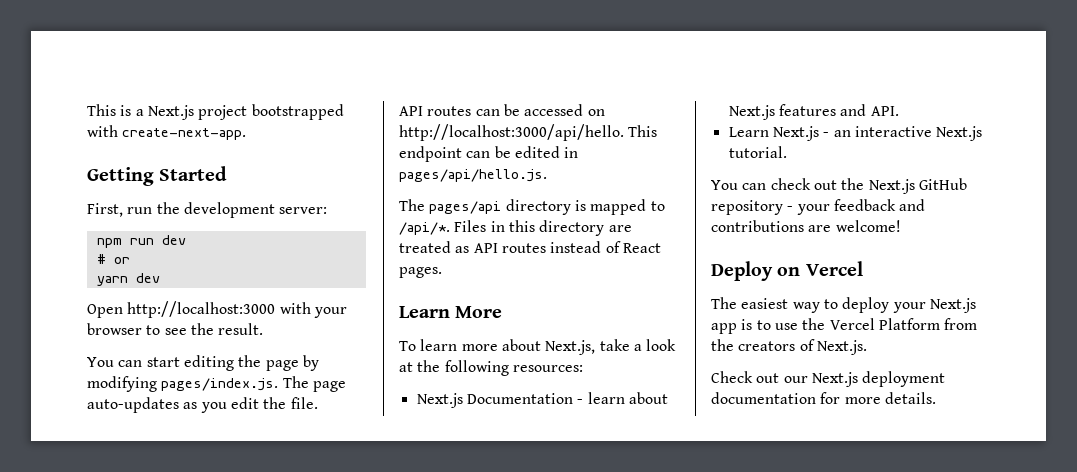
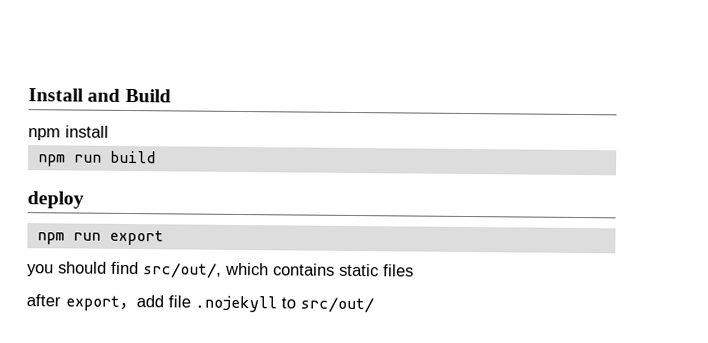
- This is a Next.js project bootstrapped with create-next-app.
- Getting Started
- First, run the development server:
- npm run dev
- # or
- yarn dev
- Open http://localhost:3000 with your browser to see the result.
- You can start editing the page by modifying pages/index.js. The page auto-updates as you edit the file.
- API routes can be accessed on http://localhost:3000/api/hello. This endpoint can be edited in pages/api/hello.js.
- The pages/api directory is mapped to /api/*. Files in this directory are treated as API routes instead of React pages.
- Learn More
- To learn more about Next.js, take a look at the following resources:
- Next.js Documentation - learn about Next.js features and API.
- Learn Next.js - an interactive Next.js tutorial.
- You can check out the Next.js GitHub repository - your feedback and contributions are welcome!
- Deploy on Vercel
- The easiest way to deploy your Next.js app is to use the Vercel Platform from the creators of Next.js.
- Check out our Next.js deployment documentation for more details.
+ Install and Build
+ npm install
+ npm run build
+ deploy
+ npm run export
+ you should find src/out/, which contains static files
+ after export，add file .nojekyll to src/out/

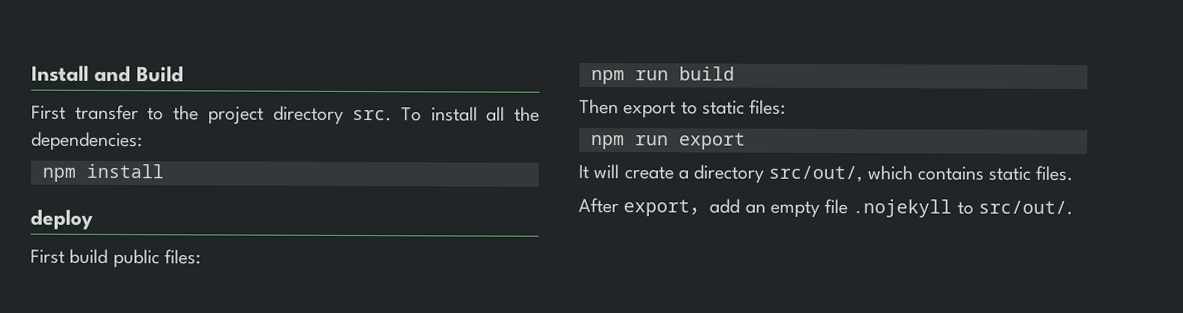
+ First transfer to the project directory src. To install all the dependencies:
  npm install
+ deploy
+ First build public files:
  npm run build
- deploy
+ Then export to static files:
  npm run export
- you should find src/out/, which contains static files
- after export，add file .nojekyll to src/out/
+ It will create a directory src/out/, which contains static files.
+ After export，add an empty file .nojekyll to src/out/.

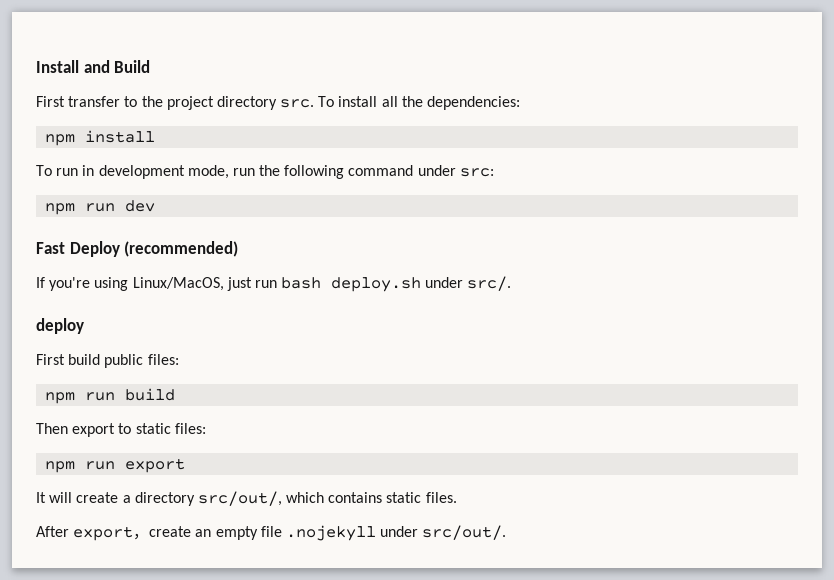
+ To run in development mode, run the following command under src:
+ npm run dev
+ Fast Deploy (recommended)
+ If you're using Linux/MacOS, just run bash deploy.sh under src/.
- After export，add an empty file .nojekyll to src/out/.
+ After export，create an empty file .nojekyll under src/out/.

